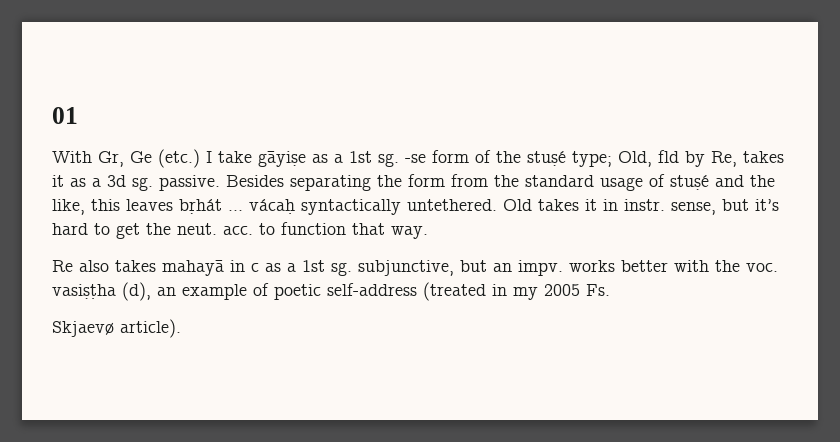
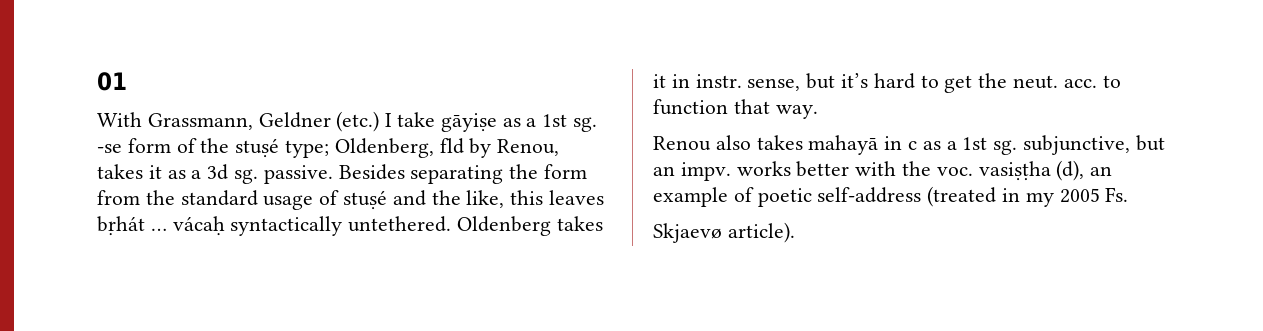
- With Gr, Ge (etc.) I take gāyiṣe as a 1st sg.
+ With Grassmann, Geldner (etc.) I take gāyiṣe as a 1st sg.
- -se form of the stuṣé type; Old, fld by Re, takes it as a 3d sg. passive.
+ -se form of the stuṣé type; Oldenberg, fld by Renou, takes it as a 3d sg. passive.
- Old takes it in instr. sense, but it’s hard to get the neut. acc. to function that way.
+ Oldenberg takes it in instr. sense, but it’s hard to get the neut. acc. to function that way.
- Re also takes mahayā in c as a 1st sg. subjunctive, but an impv. works better with the voc. vasiṣṭha (d), an example of poetic self-address (treated in my 2005 Fs.
+ Renou also takes mahayā in c as a 1st sg. subjunctive, but an impv. works better with the voc. vasiṣṭha (d), an example of poetic self-address (treated in my 2005 Fs.

